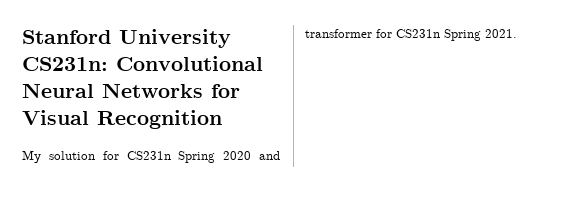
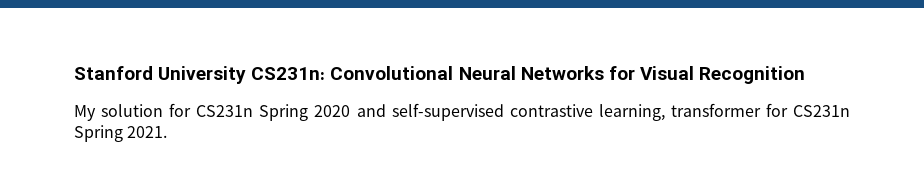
- My solution for CS231n Spring 2020 and transformer for CS231n Spring 2021.
+ My solution for CS231n Spring 2020 and self-supervised contrastive learning, transformer for CS231n Spring 2021.

